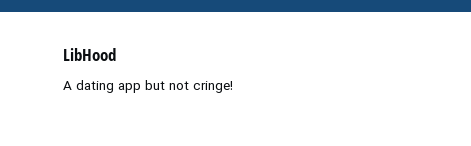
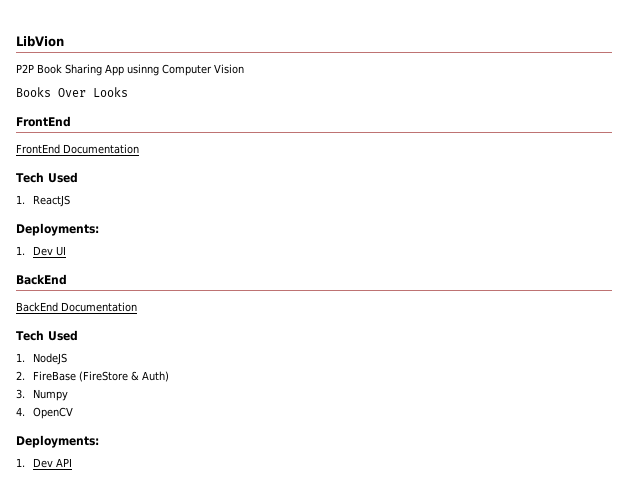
- LibHood
- A dating app but not cringe!
+ LibVion
+ P2P Book Sharing App usinng Computer Vision
+ Books Over Looks
+ FrontEnd
+ FrontEnd Documentation
+ Tech Used
+ 1. ReactJS
+ Deployments:
+ 1. Dev UI
+ BackEnd
+ BackEnd Documentation
+ Tech Used
+ 1. NodeJS
+ 2. FireBase (FireStore & Auth)
+ 3. Numpy
+ 4. OpenCV
+ Deployments:
+ 1. Dev API

